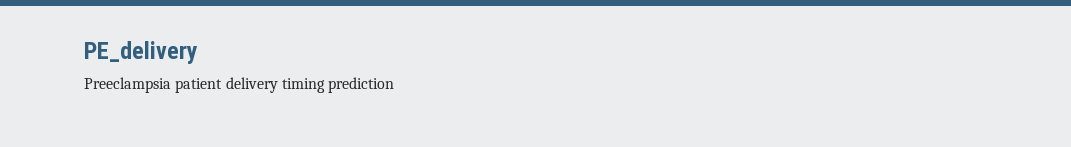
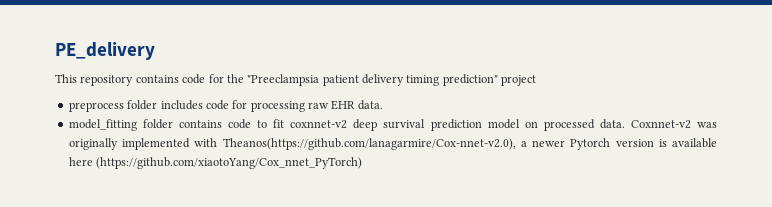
- Preeclampsia patient delivery timing prediction
+ This repository contains code for the "Preeclampsia patient delivery timing prediction" project
+ preprocess folder includes code for processing raw EHR data.
+ model_fitting folder contains code to fit coxnnet-v2 deep survival prediction model on processed data. Coxnnet-v2 was originally implemented with Theanos(https://github.com/lanagarmire/Cox-nnet-v2.0), a newer Pytorch version is available here (https://github.com/xiaotoYang/Cox_nnet_PyTorch)

